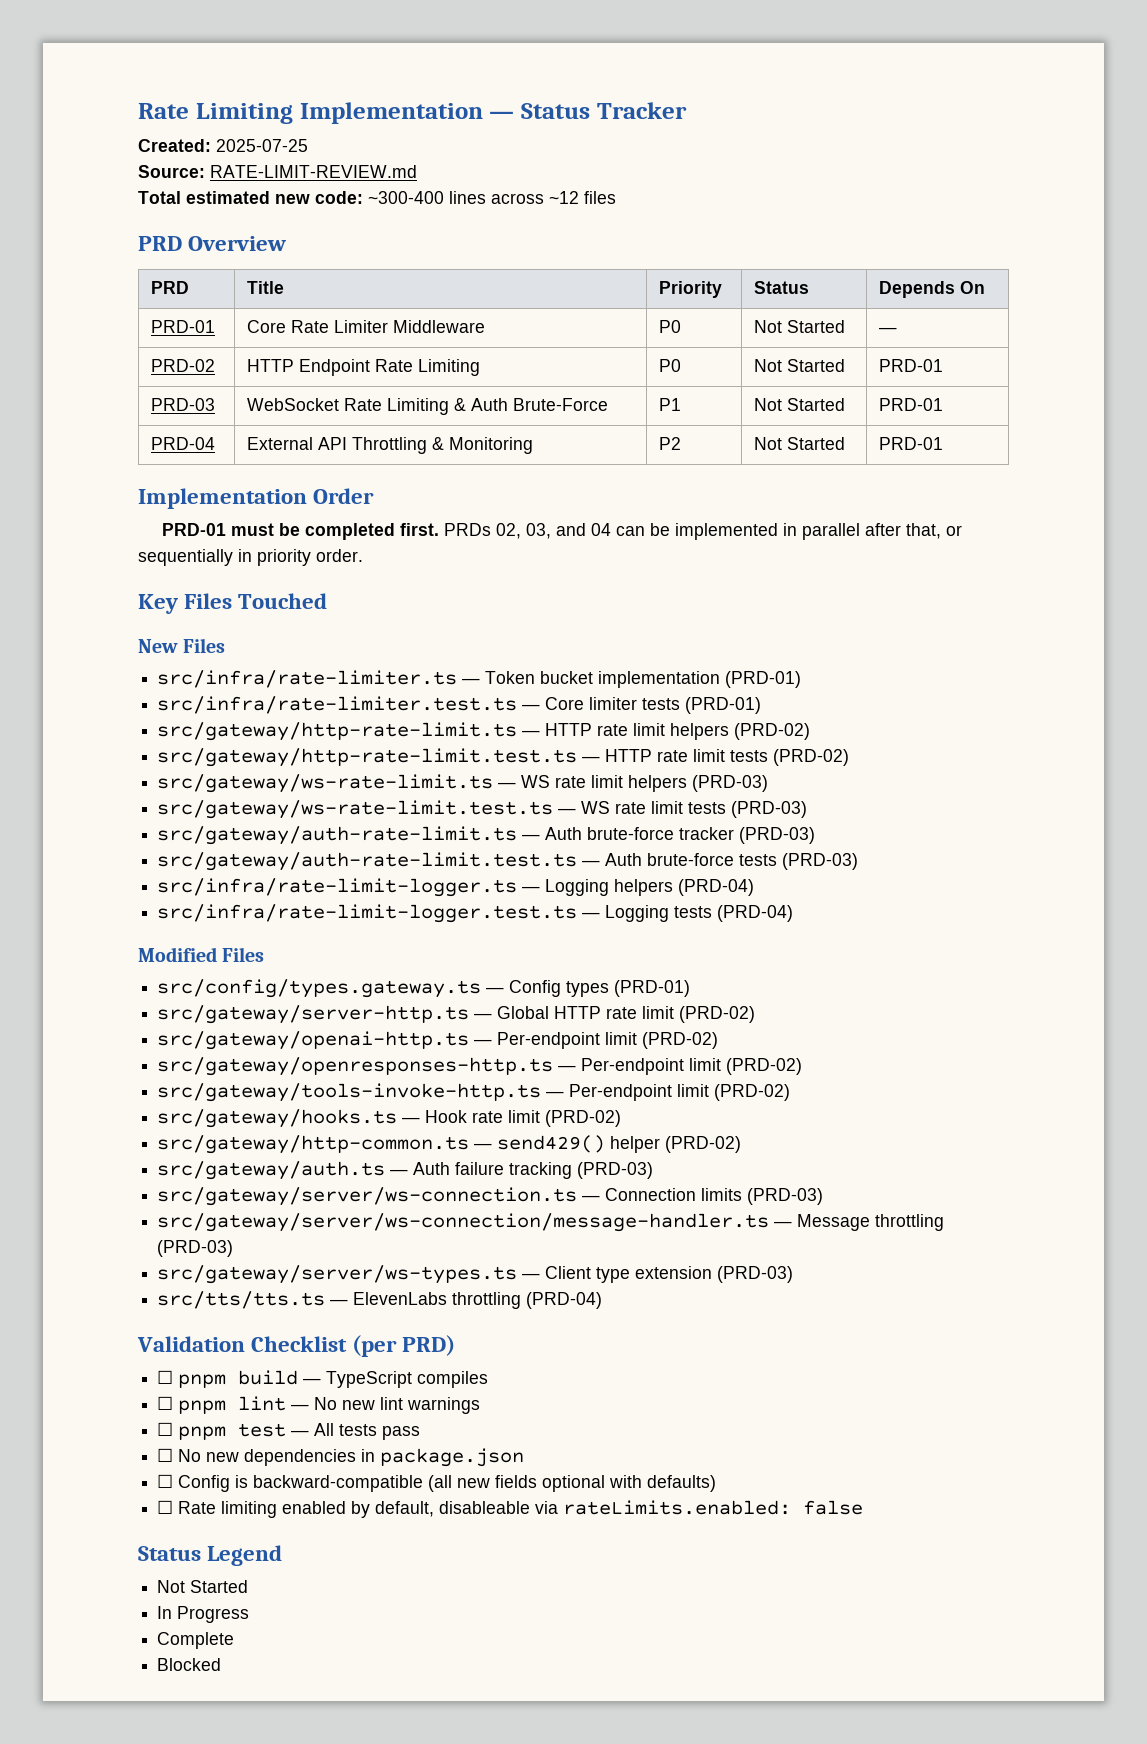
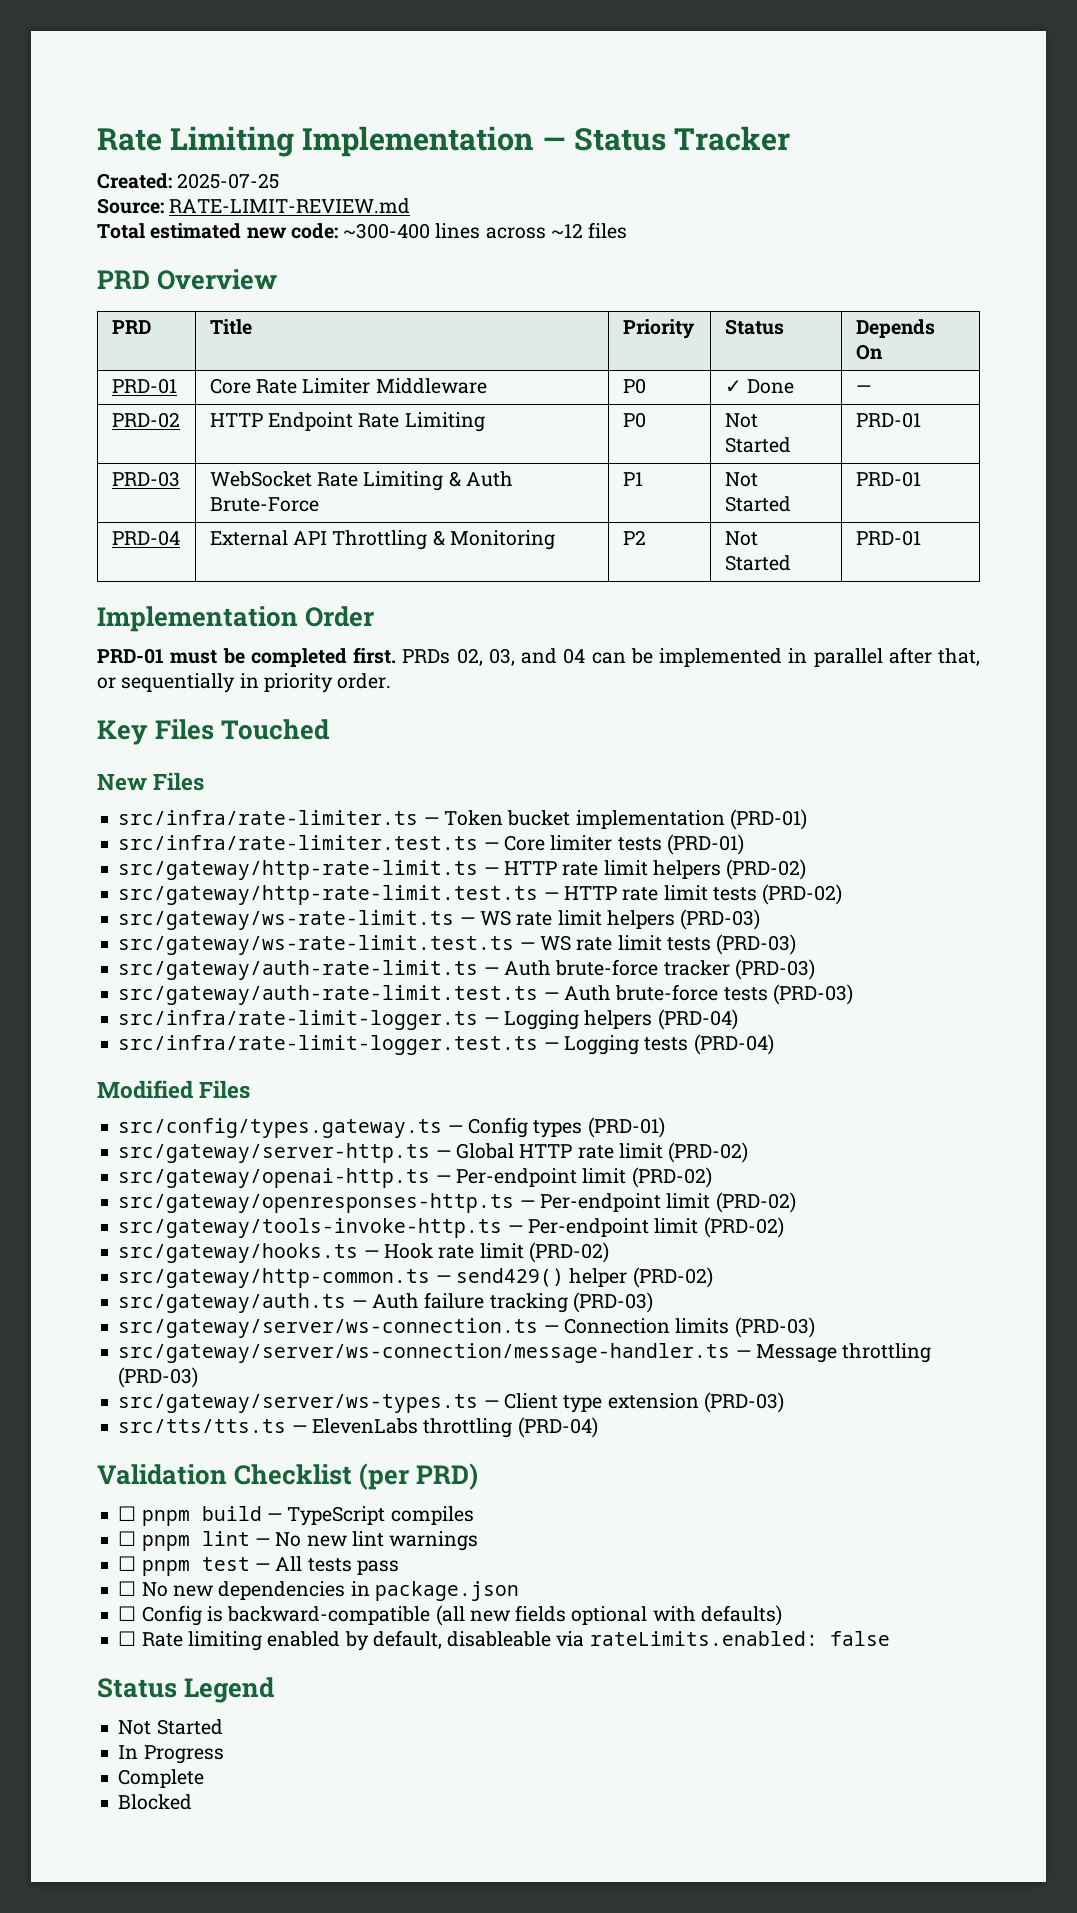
- PRD-01 | Core Rate Limiter Middleware | P0 | Not Started | —
+ PRD-01 | Core Rate Limiter Middleware | P0 | ✓ Done | —

